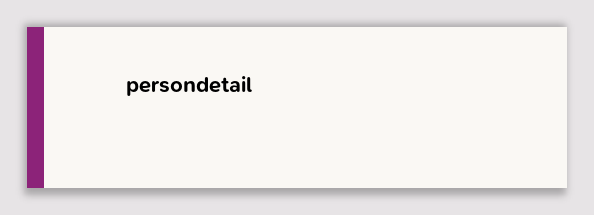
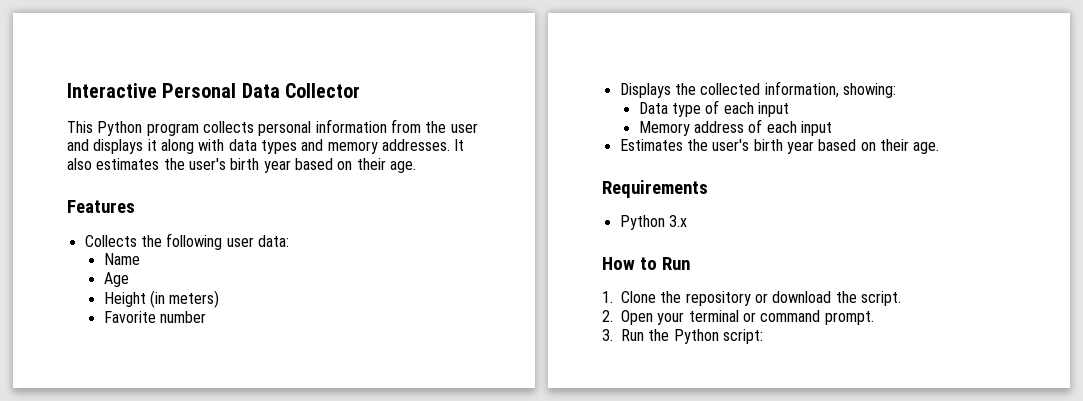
- persondetail
+ Interactive Personal Data Collector
+ This Python program collects personal information from the user and displays it along with data types and memory addresses. It also estimates the user's birth year based on their age.
+ Features
+ Collects the following user data:
+ Name
+ Age
+ Height (in meters)
+ Favorite number
+ Displays the collected information, showing:
+ Data type of each input
+ Memory address of each input
+ Estimates the user's birth year based on their age.
+ Requirements
+ Python 3.x
+ How to Run
+ 1. Clone the repository or download the script.
+ 2. Open your terminal or command prompt.
+ 3. Run the Python script:

